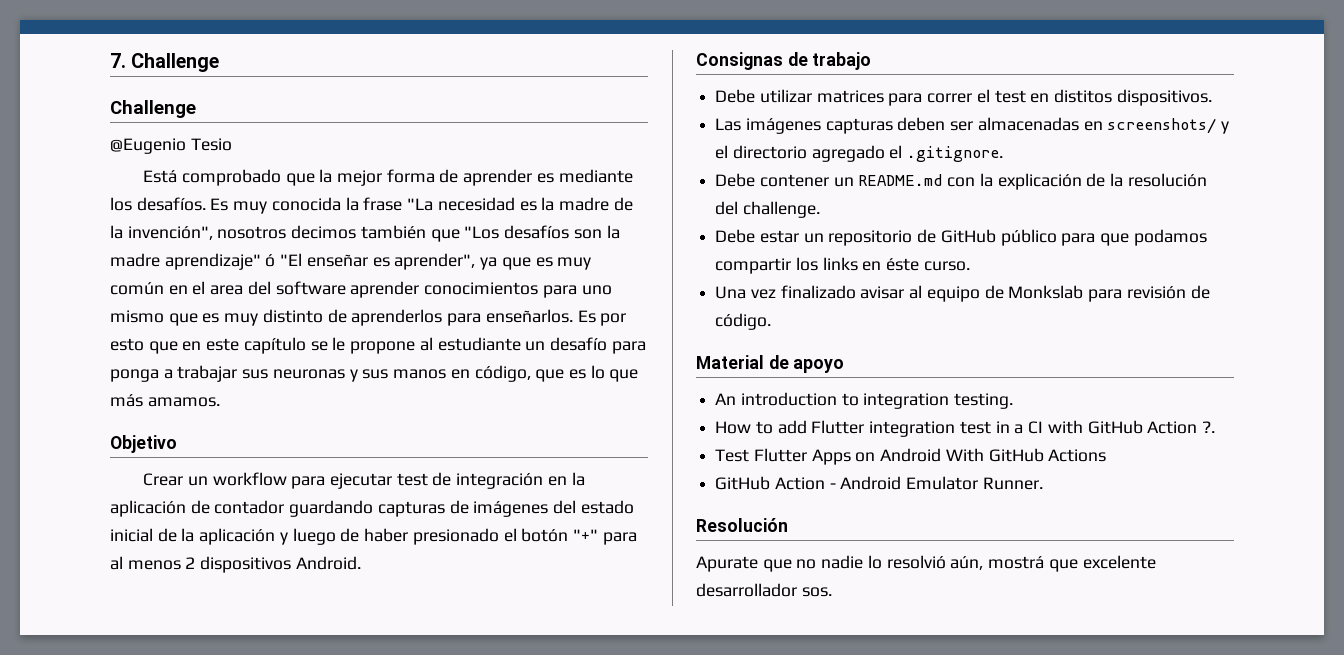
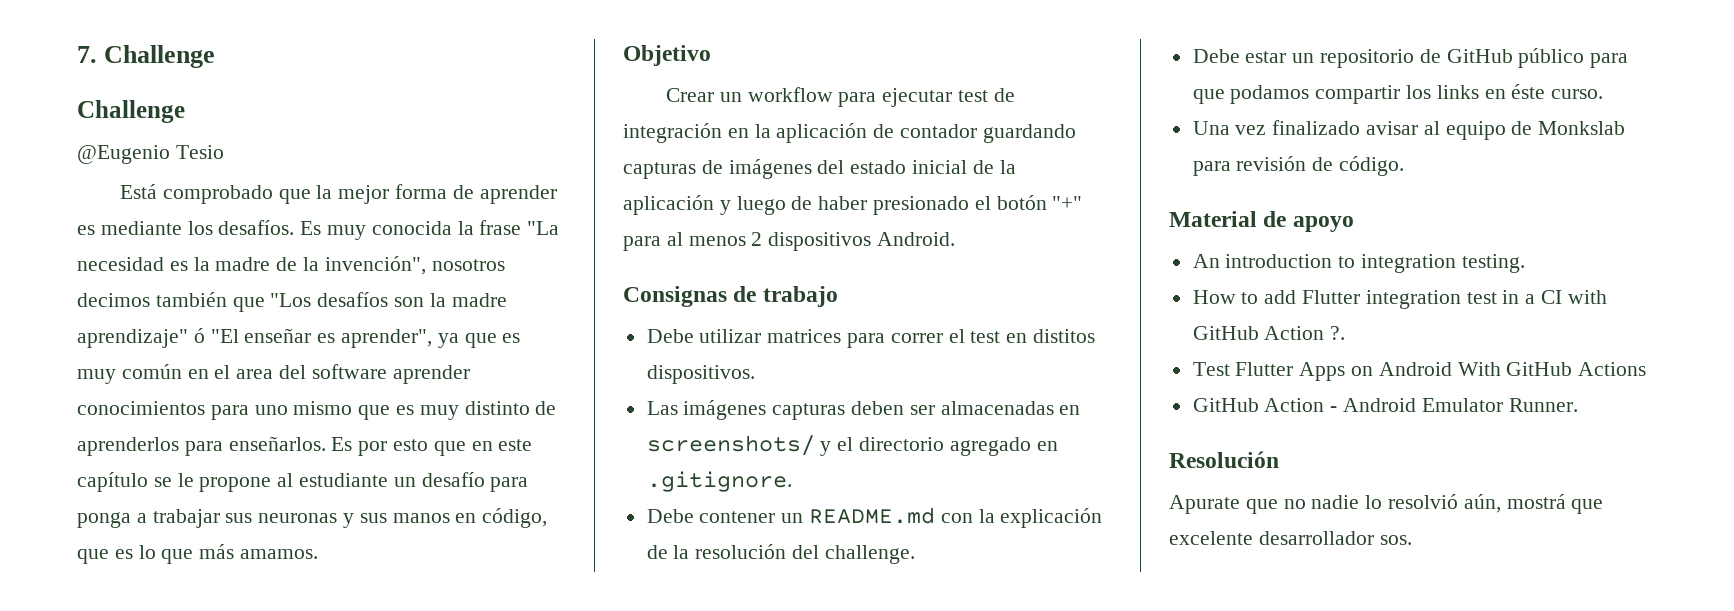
- Las imágenes capturas deben ser almacenadas en screenshots/ y el directorio agregado el .gitignore.
+ Las imágenes capturas deben ser almacenadas en screenshots/ y el directorio agregado en .gitignore.

